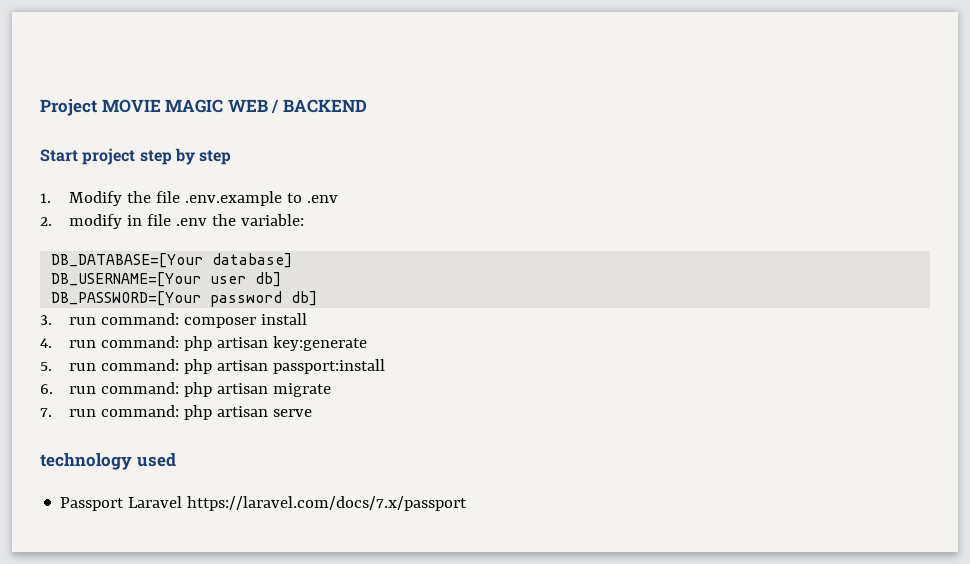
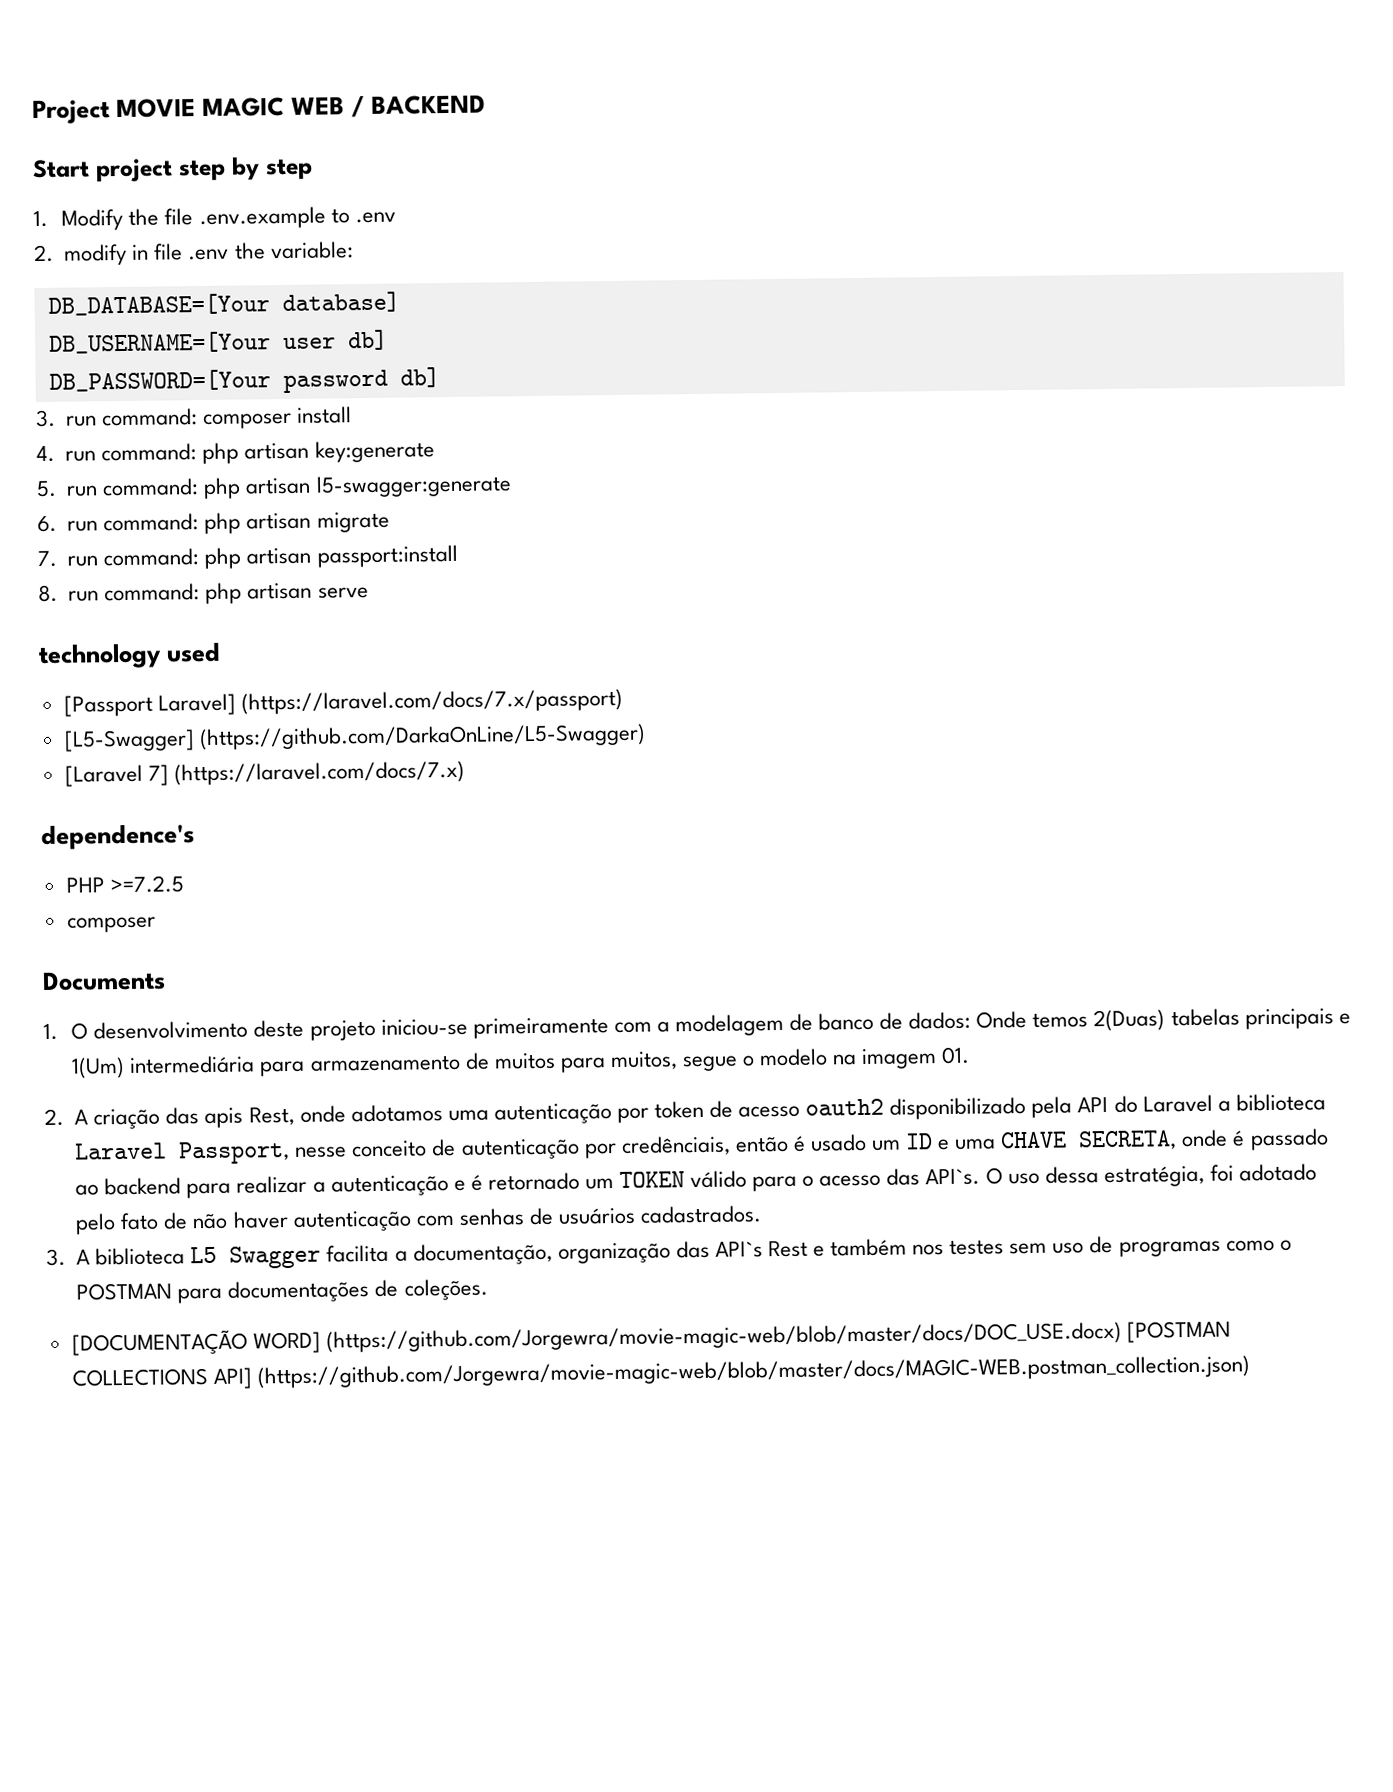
- 5. run command: php artisan passport:install
+ 5. run command: php artisan l5-swagger:generate
- 7. run command: php artisan serve
+ 7. run command: php artisan passport:install
+ 8. run command: php artisan serve
  technology used
- Passport Laravel https://laravel.com/docs/7.x/passport
+ [Passport Laravel] (https://laravel.com/docs/7.x/passport)
+ [L5-Swagger] (https://github.com/DarkaOnLine/L5-Swagger)
+ [Laravel 7] (https://laravel.com/docs/7.x)
+ dependence's
+ PHP >=7.2.5
+ composer
+ Documents
+ 1. O desenvolvimento deste projeto iniciou-se primeiramente com a modelagem de banco de dados: Onde temos 2(Duas) tabelas principais e 1(Um) intermediária para armazenamento de muitos para muitos, segue o modelo na imagem 01.
+ 2. A criação das apis Rest, onde adotamos uma autenticação por token de acesso oauth2 disponibilizado pela API do Laravel a biblioteca Laravel Passport, nesse conceito de autenticação por credênciais, então é usado um ID e uma CHAVE SECRETA, onde é passado ao backend para realizar a autenticação e é retornado um TOKEN válido para o acesso das API`s. O uso dessa estratégia, foi adotado pelo fato de não haver autenticação com senhas de usuários cadastrados.
+ 3. A biblioteca L5 Swagger facilita a documentação, organização das API`s Rest e também nos testes sem uso de programas como o POSTMAN para documentações de coleções.
+ [DOCUMENTAÇÃO WORD] (https://github.com/Jorgewra/movie-magic-web/blob/master/docs/DOC_USE.docx) [POSTMAN COLLECTIONS API] (https://github.com/Jorgewra/movie-magic-web/blob/master/docs/MAGIC-WEB.postman_collection.json)

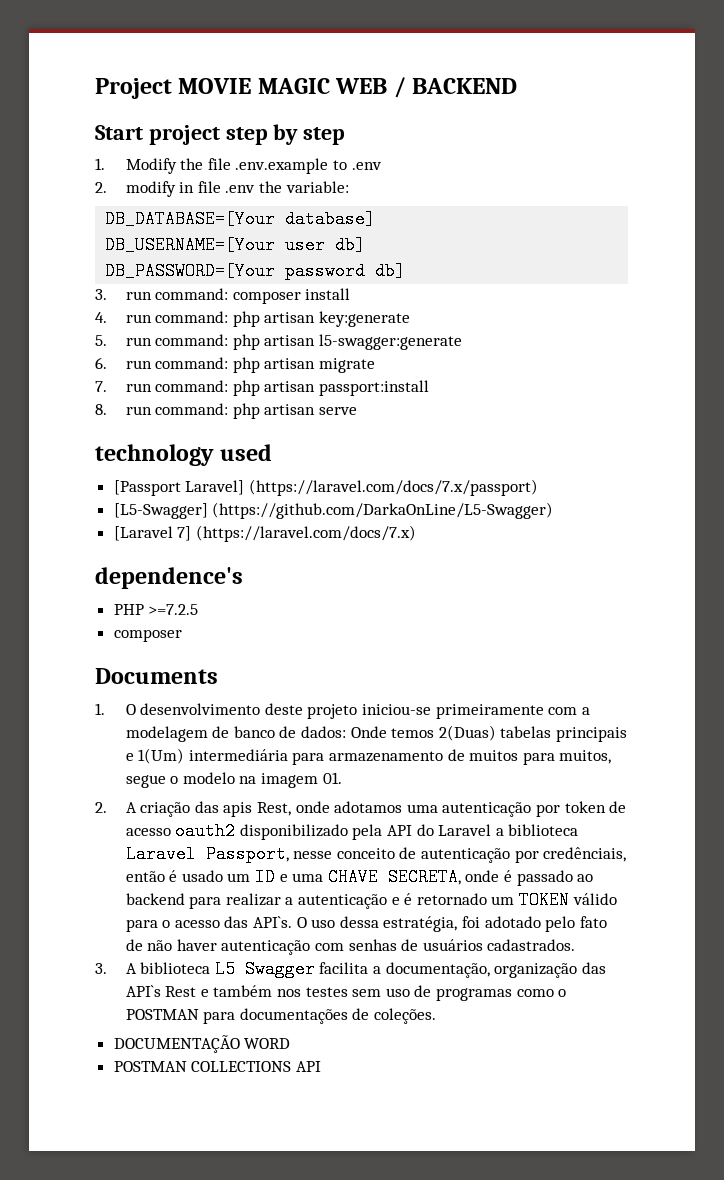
- [DOCUMENTAÇÃO WORD] (https://github.com/Jorgewra/movie-magic-web/blob/master/docs/DOC_USE.docx) [POSTMAN COLLECTIONS API] (https://github.com/Jorgewra/movie-magic-web/blob/master/docs/MAGIC-WEB.postman_collection.json)
+ DOCUMENTAÇÃO WORD
+ POSTMAN COLLECTIONS API

